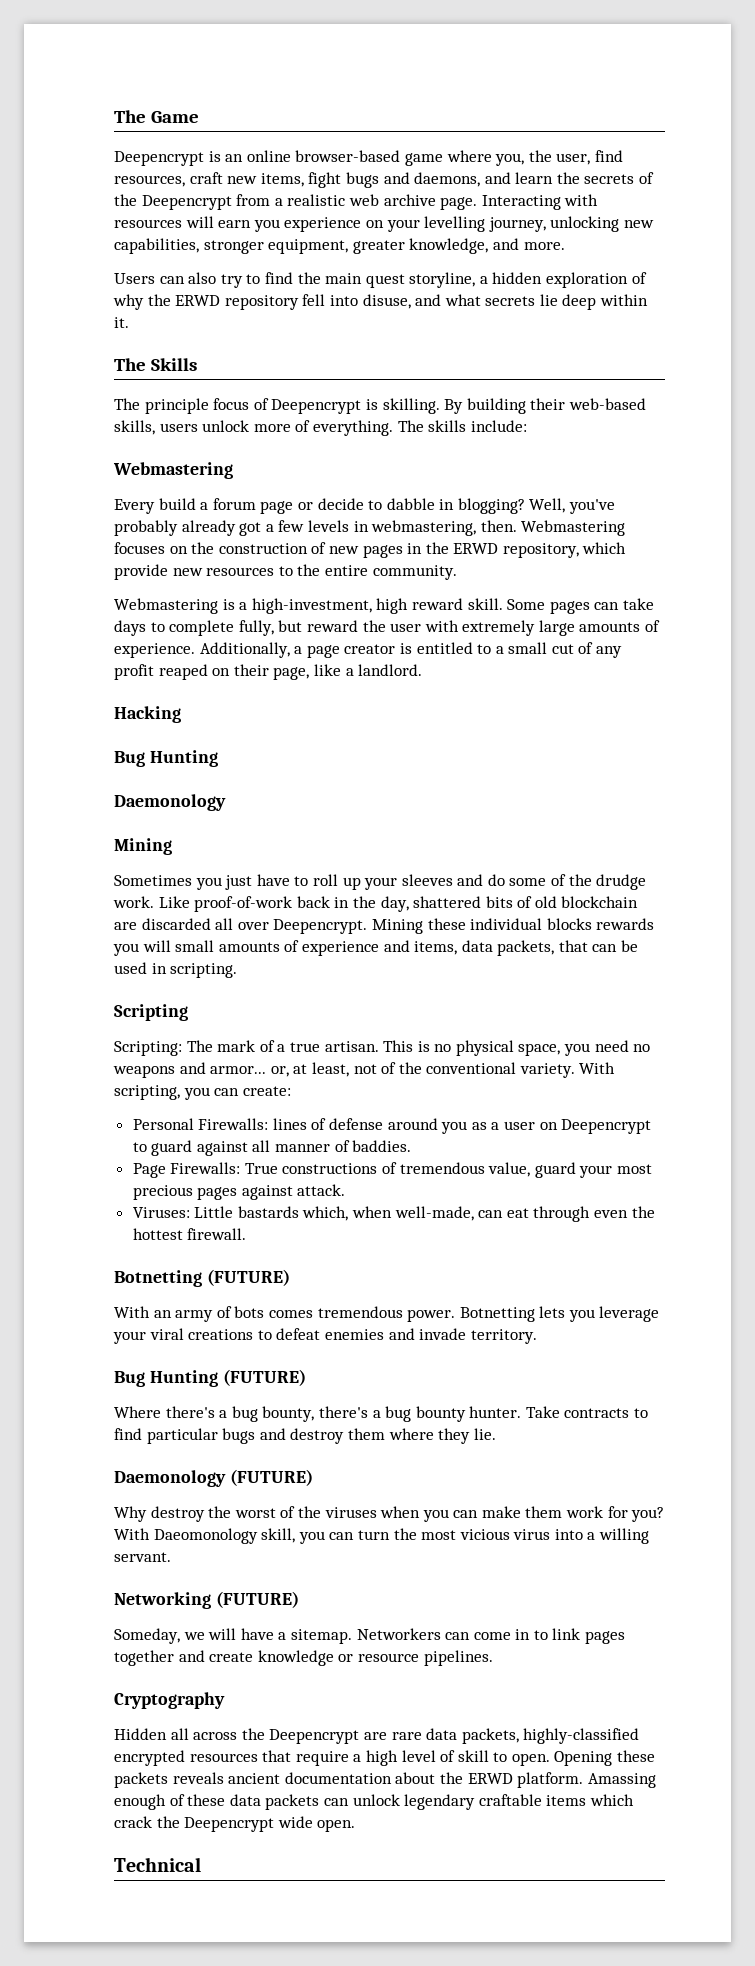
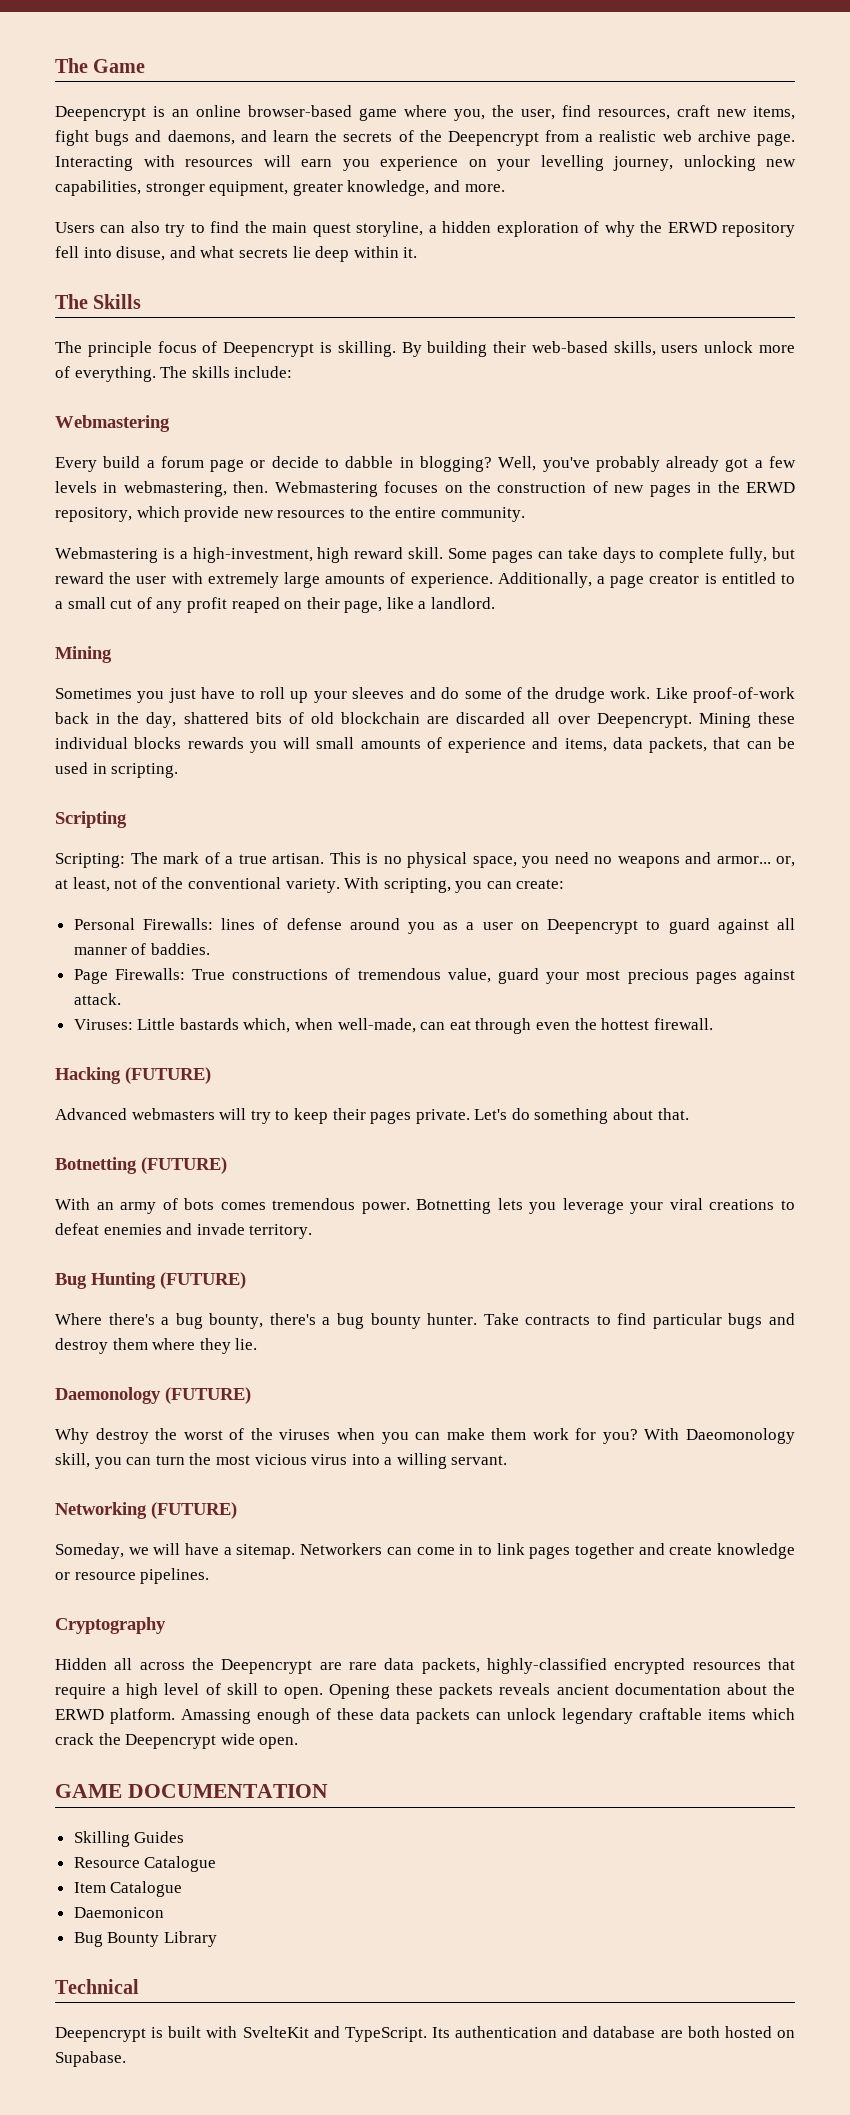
- Hacking
- Bug Hunting
- Daemonology
+ Hacking (FUTURE)
+ Advanced webmasters will try to keep their pages private. Let's do something about that.
+ GAME DOCUMENTATION
+ Skilling Guides
+ Resource Catalogue
+ Item Catalogue
+ Daemonicon
+ Bug Bounty Library
  Technical
+ Deepencrypt is built with SvelteKit and TypeScript. Its authentication and database are both hosted on Supabase.

